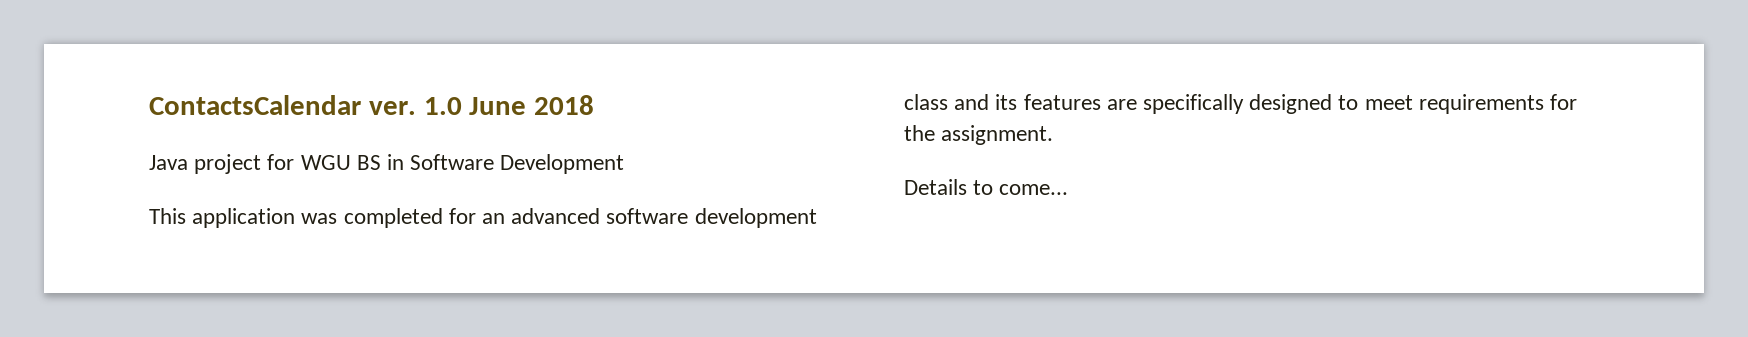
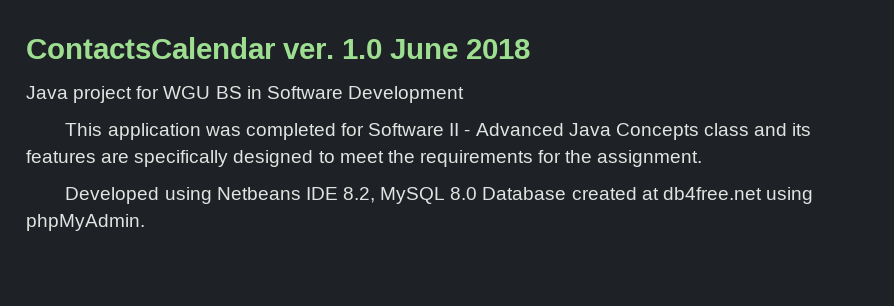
- This application was completed for an advanced software development class and its features are specifically designed to meet requirements for the assignment.
+ This application was completed for Software II - Advanced Java Concepts class and its features are specifically designed to meet the requirements for the assignment.
- Details to come...
+ Developed using Netbeans IDE 8.2, MySQL 8.0 Database created at db4free.net using phpMyAdmin.

